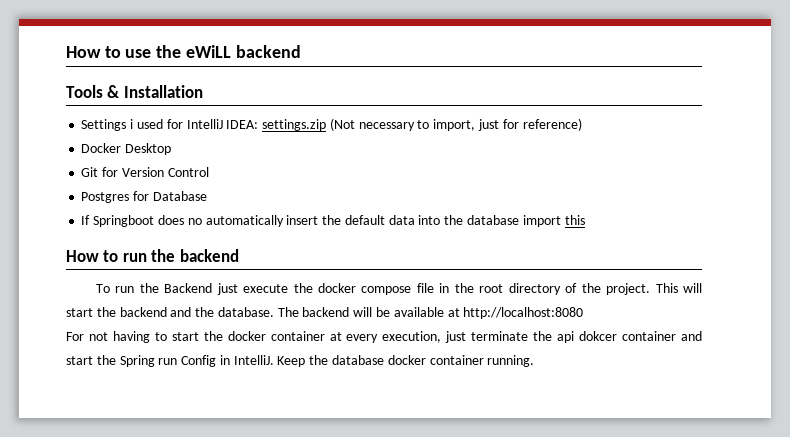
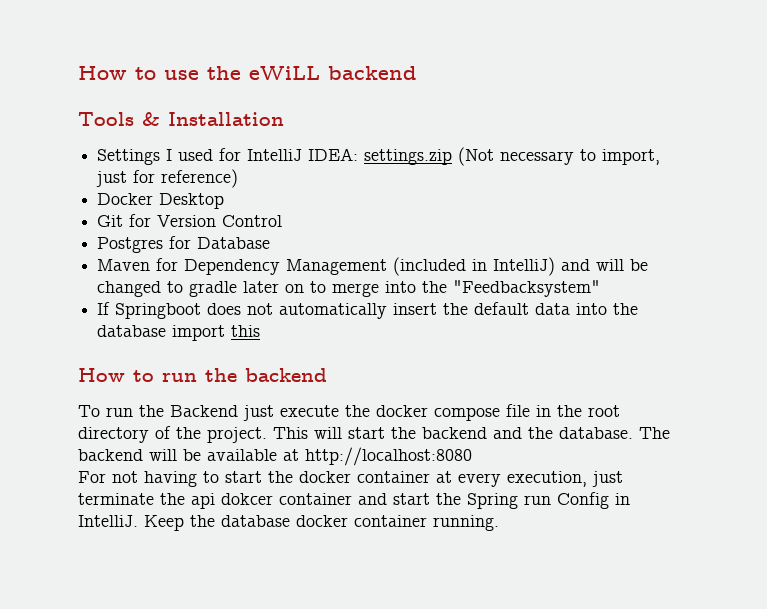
- Settings i used for IntelliJ IDEA: settings.zip (Not necessary to import, just for reference)
+ Settings I used for IntelliJ IDEA: settings.zip (Not necessary to import, just for reference)
+ Maven for Dependency Management (included in IntelliJ) and will be changed to gradle later on to merge into the "Feedbacksystem"
- If Springboot does no automatically insert the default data into the database import this
+ If Springboot does not automatically insert the default data into the database import this

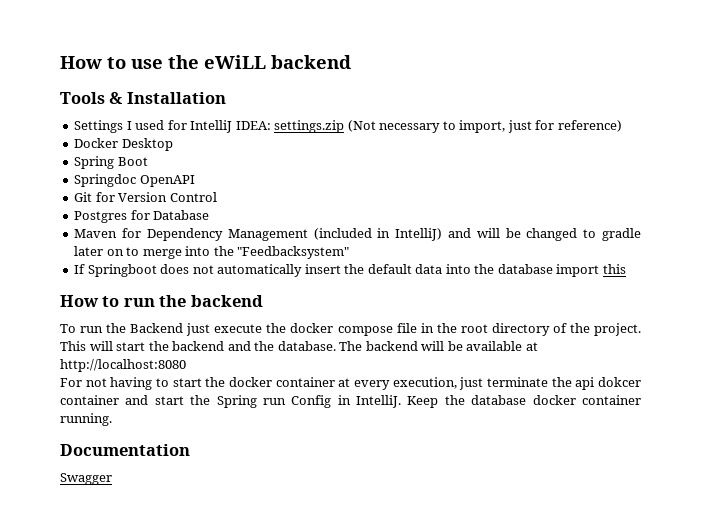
+ Spring Boot
+ Springdoc OpenAPI
+ Documentation
+ Swagger

